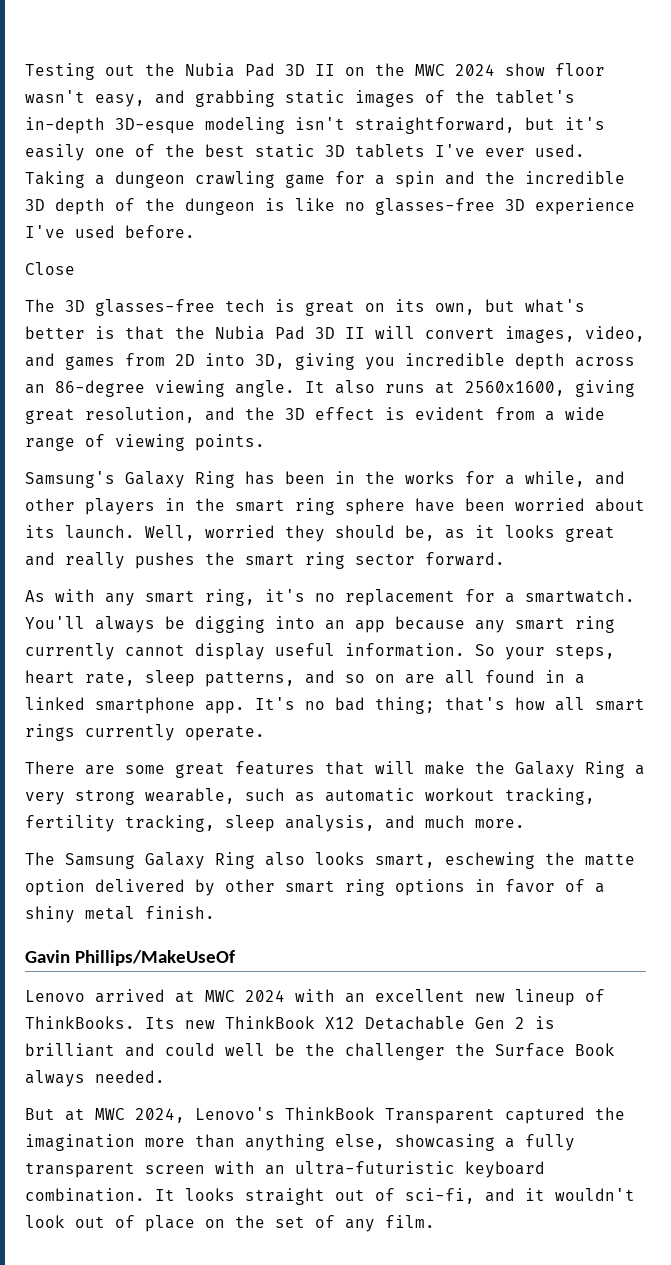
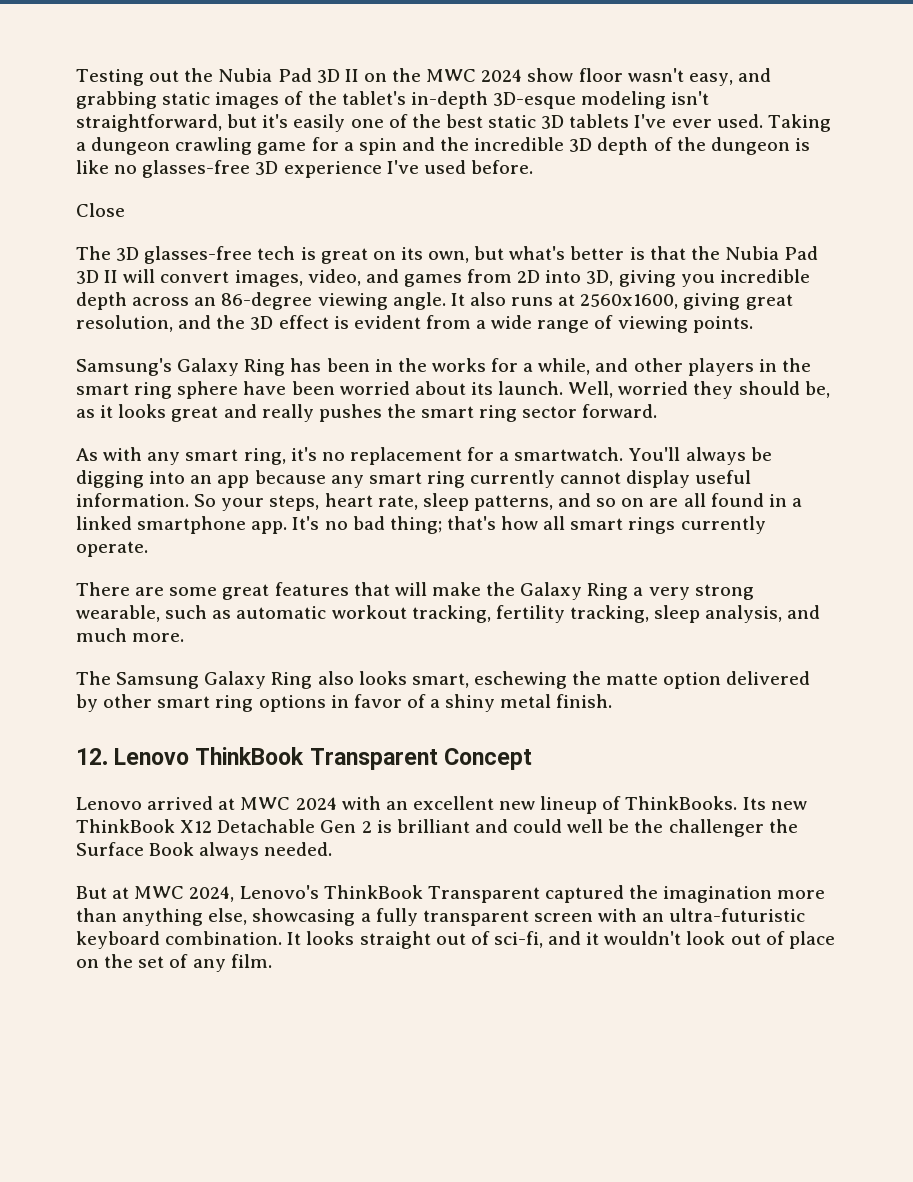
- Gavin Phillips/MakeUseOf
+ 12. Lenovo ThinkBook Transparent Concept

